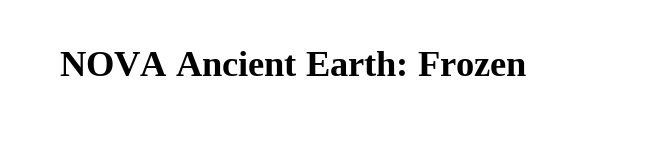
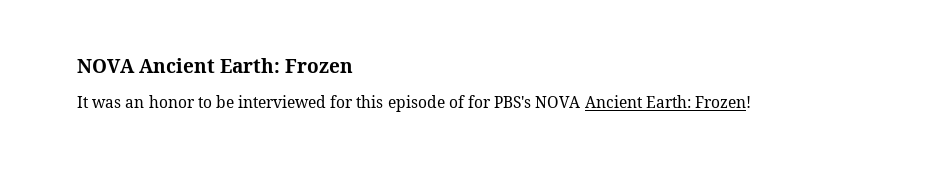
+ It was an honor to be interviewed for this episode of for PBS's NOVA Ancient Earth: Frozen!

